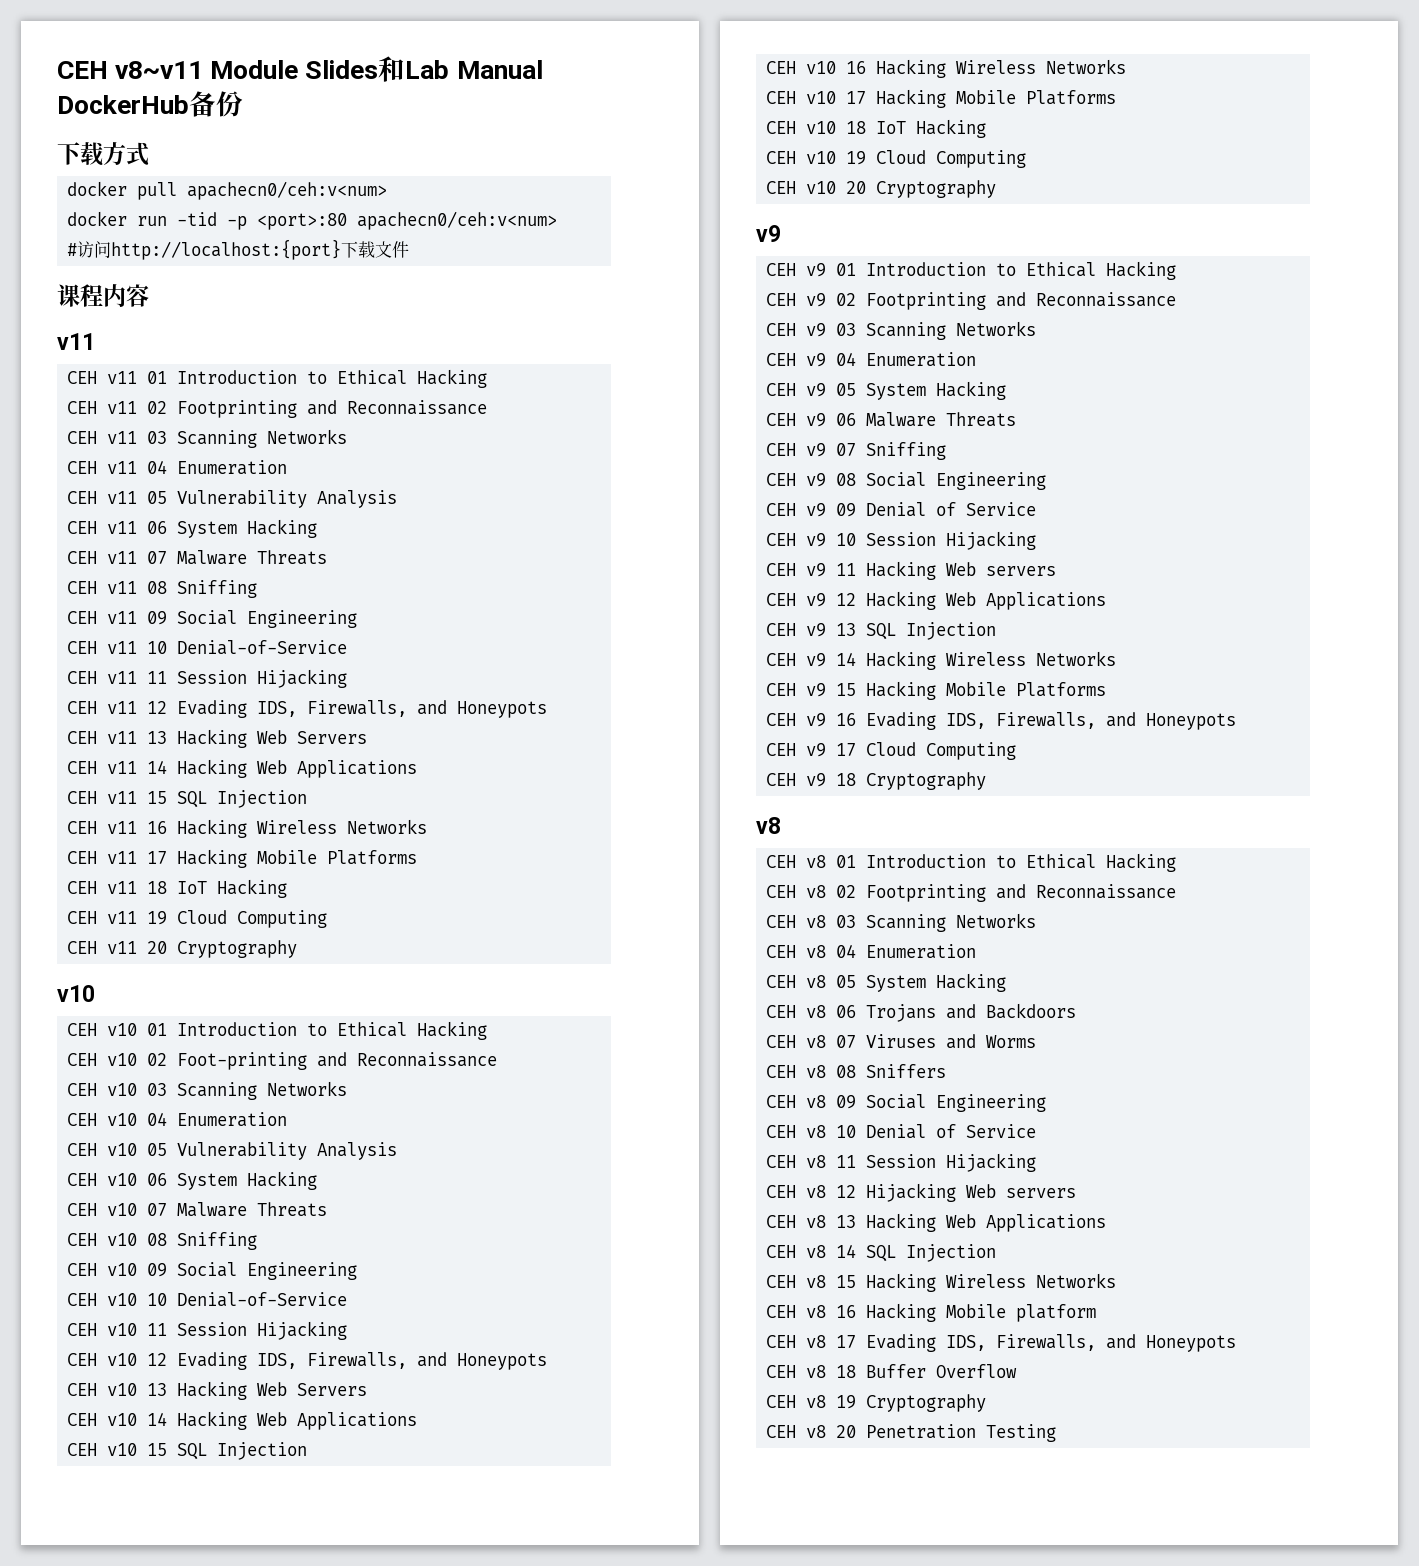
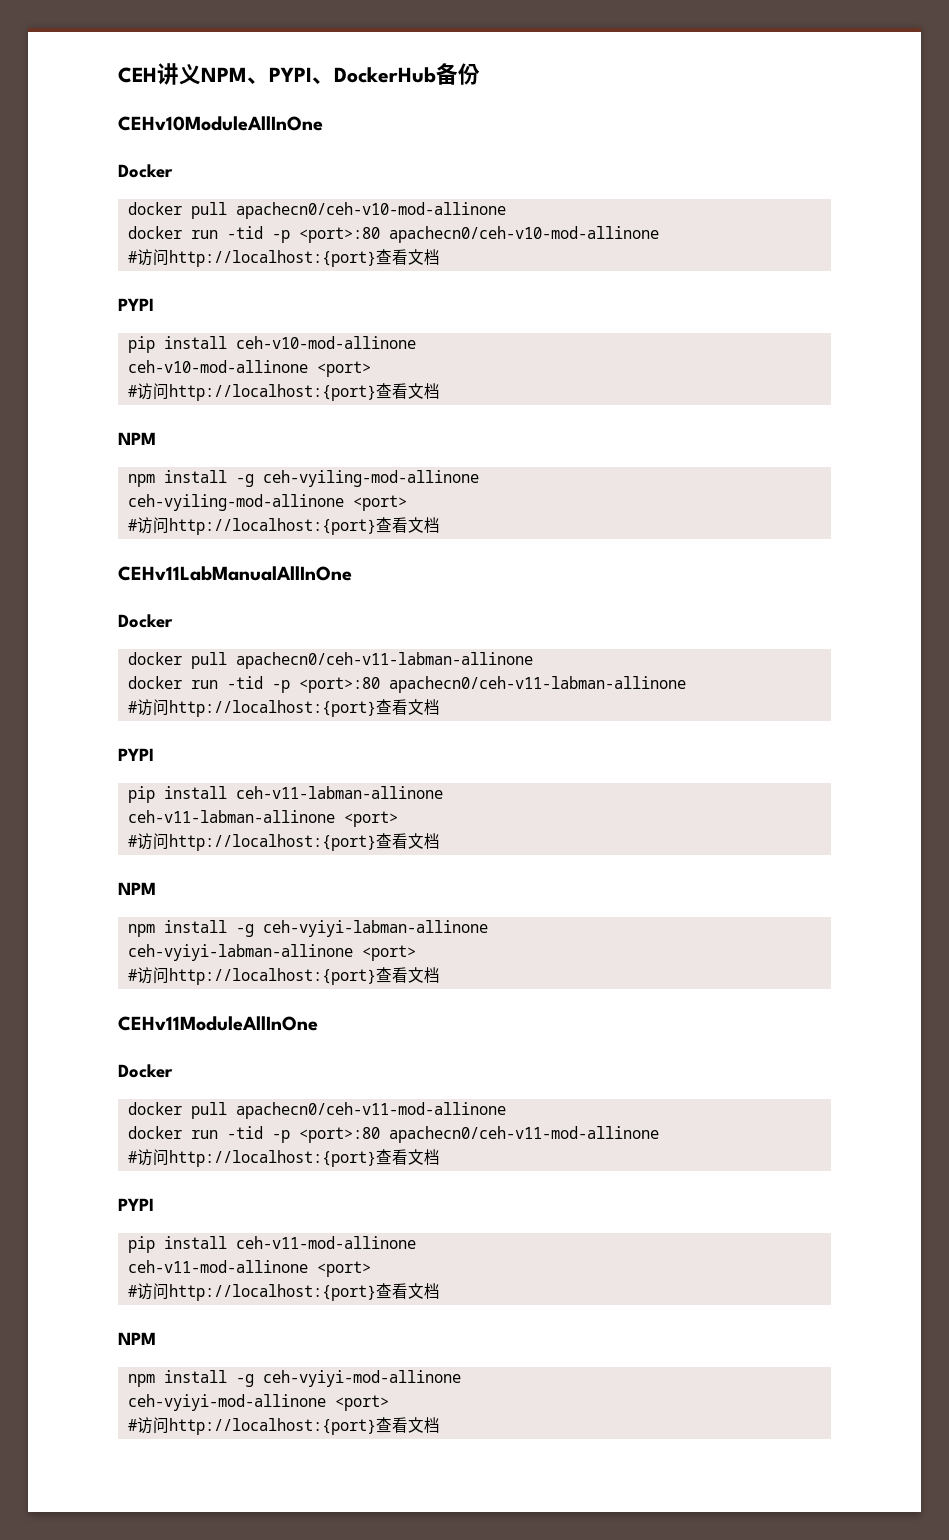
- CEH v8~v11 Module Slides和Lab Manual DockerHub备份
+ CEH讲义NPM、PYPI、DockerHub备份
- 下载方式
- docker pull apachecn0/ceh:v<num>
- docker run -tid -p <port>:80 apachecn0/ceh:v<num>
- #访问http://localhost:{port}下载文件
- 课程内容
- v11
- CEH v11 01 Introduction to Ethical Hacking
- CEH v11 02 Footprinting and Reconnaissance
- CEH v11 03 Scanning Networks
- CEH v11 04 Enumeration
- CEH v11 05 Vulnerability Analysis
- CEH v11 06 System Hacking
- CEH v11 07 Malware Threats
- CEH v11 08 Sniffing
- CEH v11 09 Social Engineering
- CEH v11 10 Denial-of-Service
- CEH v11 11 Session Hijacking
- CEH v11 12 Evading IDS, Firewalls, and Honeypots
- CEH v11 13 Hacking Web Servers
- CEH v11 14 Hacking Web Applications
- CEH v11 15 SQL Injection
- CEH v11 16 Hacking Wireless Networks
- CEH v11 17 Hacking Mobile Platforms
- CEH v11 18 IoT Hacking
- CEH v11 19 Cloud Computing
- CEH v11 20 Cryptography
- v10
- CEH v10 01 Introduction to Ethical Hacking
- CEH v10 02 Foot-printing and Reconnaissance
- CEH v10 03 Scanning Networks
- CEH v10 04 Enumeration
- CEH v10 05 Vulnerability Analysis
- CEH v10 06 System Hacking
- CEH v10 07 Malware Threats
- CEH v10 08 Sniffing
- CEH v10 09 Social Engineering
- CEH v10 10 Denial-of-Service
- CEH v10 11 Session Hijacking
- CEH v10 12 Evading IDS, Firewalls, and Honeypots
- CEH v10 13 Hacking Web Servers
- CEH v10 14 Hacking Web Applications
- CEH v10 15 SQL Injection
- CEH v10 16 Hacking Wireless Networks
- CEH v10 17 Hacking Mobile Platforms
- CEH v10 18 IoT Hacking
- CEH v10 19 Cloud Computing
- CEH v10 20 Cryptography
- v9
- CEH v9 01 Introduction to Ethical Hacking
- CEH v9 02 Footprinting and Reconnaissance
- CEH v9 03 Scanning Networks
- CEH v9 04 Enumeration
- CEH v9 05 System Hacking
- CEH v9 06 Malware Threats
- CEH v9 07 Sniffing
- CEH v9 08 Social Engineering
- CEH v9 09 Denial of Service
- CEH v9 10 Session Hijacking
- CEH v9 11 Hacking Web servers
- CEH v9 12 Hacking Web Applications
- CEH v9 13 SQL Injection
- CEH v9 14 Hacking Wireless Networks
- CEH v9 15 Hacking Mobile Platforms
- CEH v9 16 Evading IDS, Firewalls, and Honeypots
- CEH v9 17 Cloud Computing
- CEH v9 18 Cryptography
- v8
- CEH v8 01 Introduction to Ethical Hacking
- CEH v8 02 Footprinting and Reconnaissance
- CEH v8 03 Scanning Networks
- CEH v8 04 Enumeration
- CEH v8 05 System Hacking
- CEH v8 06 Trojans and Backdoors
- CEH v8 07 Viruses and Worms
- CEH v8 08 Sniffers
- CEH v8 09 Social Engineering
- CEH v8 10 Denial of Service
- CEH v8 11 Session Hijacking
- CEH v8 12 Hijacking Web servers
- CEH v8 13 Hacking Web Applications
- CEH v8 14 SQL Injection
- CEH v8 15 Hacking Wireless Networks
- CEH v8 16 Hacking Mobile platform
- CEH v8 17 Evading IDS, Firewalls, and Honeypots
- CEH v8 18 Buffer Overflow
- CEH v8 19 Cryptography
- CEH v8 20 Penetration Testing
+ CEHv10ModuleAllInOne
+ Docker
+ docker pull apachecn0/ceh-v10-mod-allinone
+ docker run -tid -p <port>:80 apachecn0/ceh-v10-mod-allinone
+ #访问http://localhost:{port}查看文档
+ PYPI
+ pip install ceh-v10-mod-allinone
+ ceh-v10-mod-allinone <port>
+ #访问http://localhost:{port}查看文档
+ NPM
+ npm install -g ceh-vyiling-mod-allinone
+ ceh-vyiling-mod-allinone <port>
+ #访问http://localhost:{port}查看文档
+ CEHv11LabManualAllInOne
+ Docker
+ docker pull apachecn0/ceh-v11-labman-allinone
+ docker run -tid -p <port>:80 apachecn0/ceh-v11-labman-allinone
+ #访问http://localhost:{port}查看文档
+ PYPI
+ pip install ceh-v11-labman-allinone
+ ceh-v11-labman-allinone <port>
+ #访问http://localhost:{port}查看文档
+ NPM
+ npm install -g ceh-vyiyi-labman-allinone
+ ceh-vyiyi-labman-allinone <port>
+ #访问http://localhost:{port}查看文档
+ CEHv11ModuleAllInOne
+ Docker
+ docker pull apachecn0/ceh-v11-mod-allinone
+ docker run -tid -p <port>:80 apachecn0/ceh-v11-mod-allinone
+ #访问http://localhost:{port}查看文档
+ PYPI
+ pip install ceh-v11-mod-allinone
+ ceh-v11-mod-allinone <port>
+ #访问http://localhost:{port}查看文档
+ NPM
+ npm install -g ceh-vyiyi-mod-allinone
+ ceh-vyiyi-mod-allinone <port>
+ #访问http://localhost:{port}查看文档

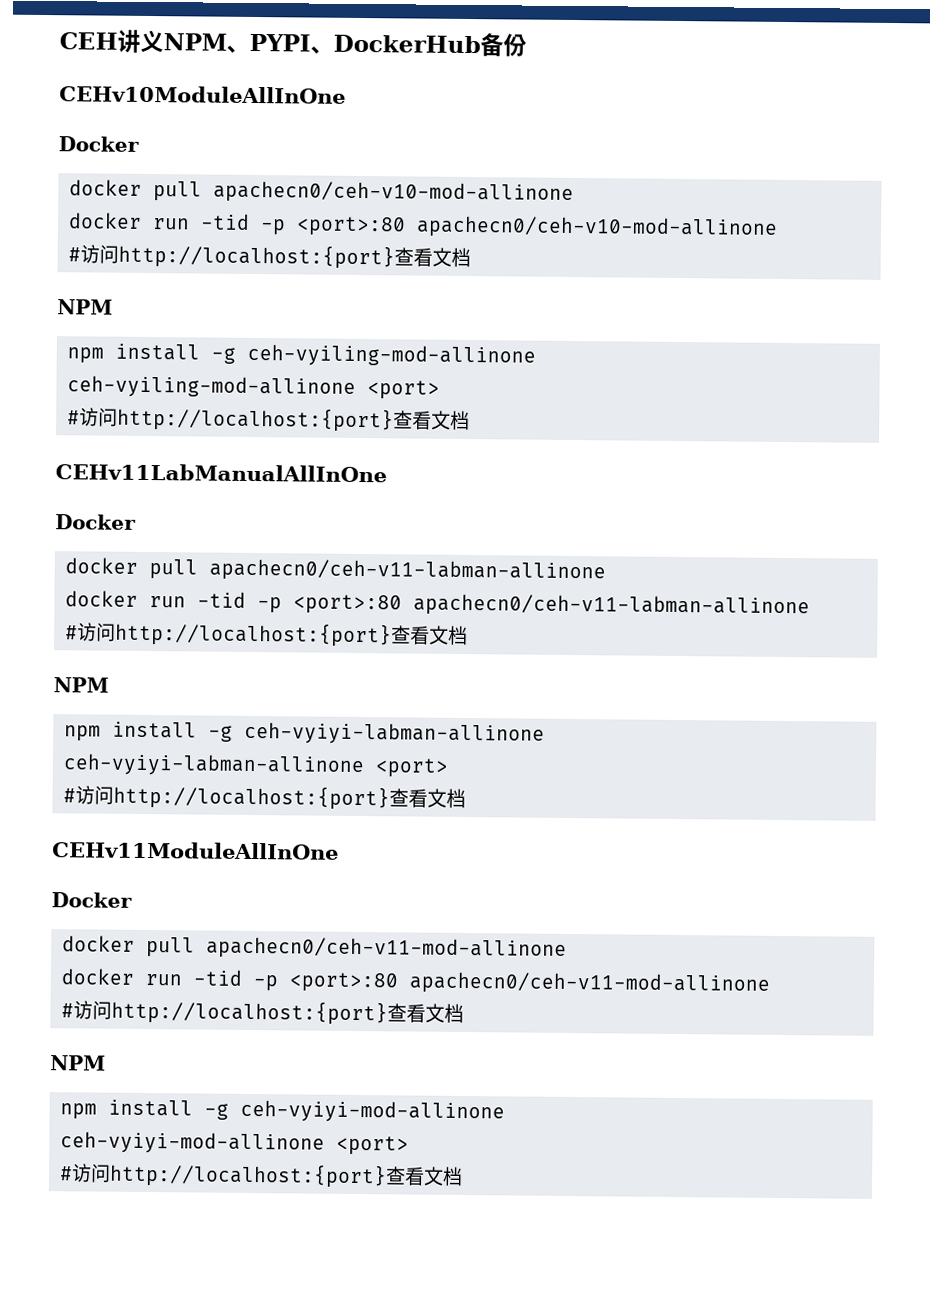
  docker run -tid -p <port>:80 apachecn0/ceh-v10-mod-allinone
- #访问http://localhost:{port}查看文档
- PYPI
- pip install ceh-v10-mod-allinone
- ceh-v10-mod-allinone <port>
  docker run -tid -p <port>:80 apachecn0/ceh-v11-labman-allinone
- #访问http://localhost:{port}查看文档
- PYPI
- pip install ceh-v11-labman-allinone
- ceh-v11-labman-allinone <port>
  docker run -tid -p <port>:80 apachecn0/ceh-v11-mod-allinone
- #访问http://localhost:{port}查看文档
- PYPI
- pip install ceh-v11-mod-allinone
- ceh-v11-mod-allinone <port>

